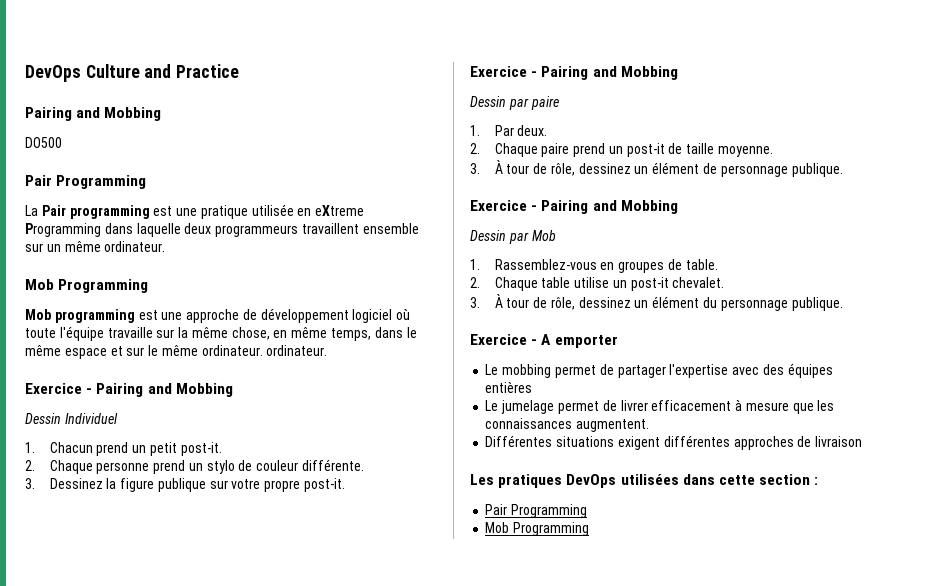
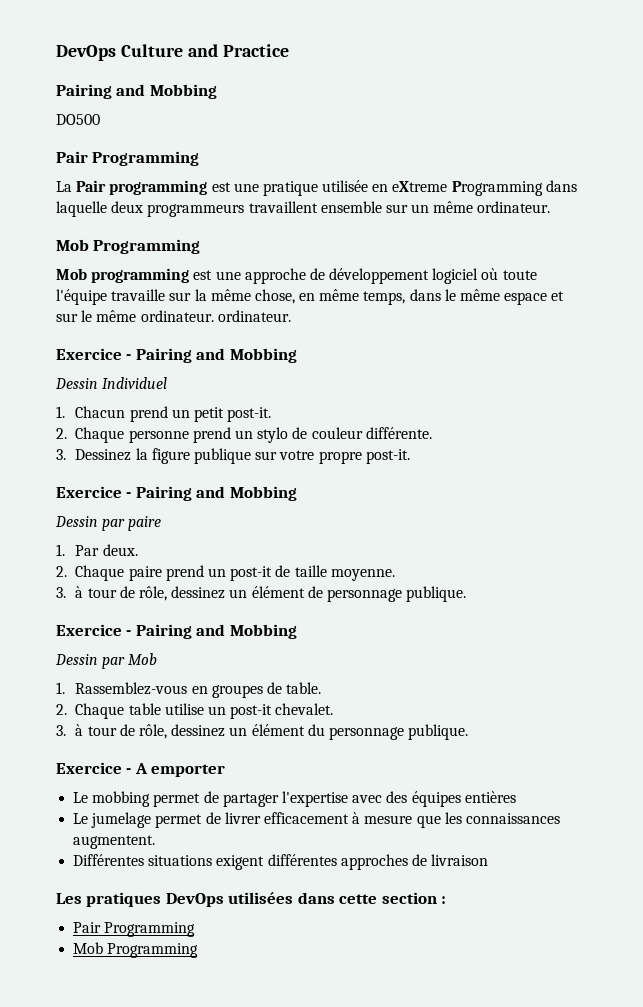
- 3. À tour de rôle, dessinez un élément de personnage publique.
+ 3. à tour de rôle, dessinez un élément de personnage publique.
- 3. À tour de rôle, dessinez un élément du personnage publique.
+ 3. à tour de rôle, dessinez un élément du personnage publique.

